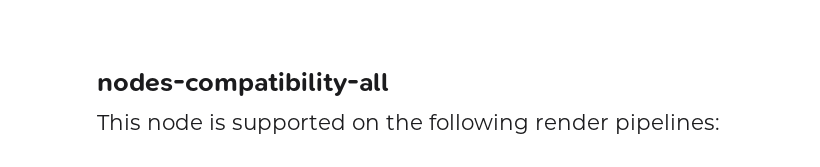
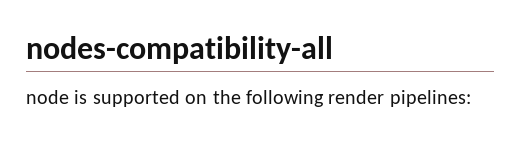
- This node is supported on the following render pipelines:
+ node is supported on the following render pipelines:

